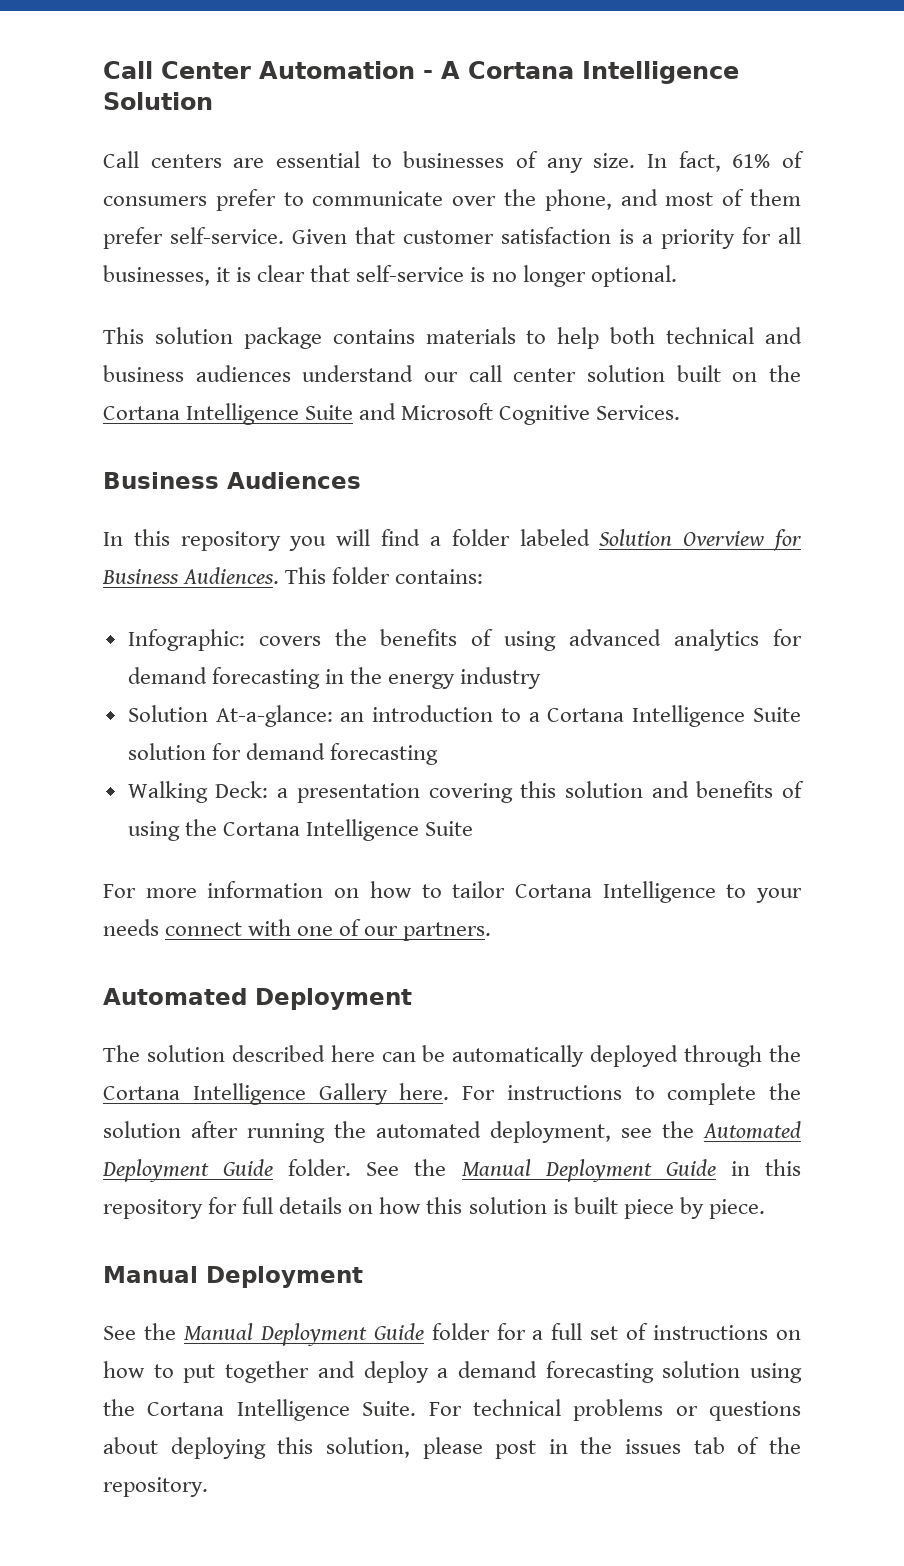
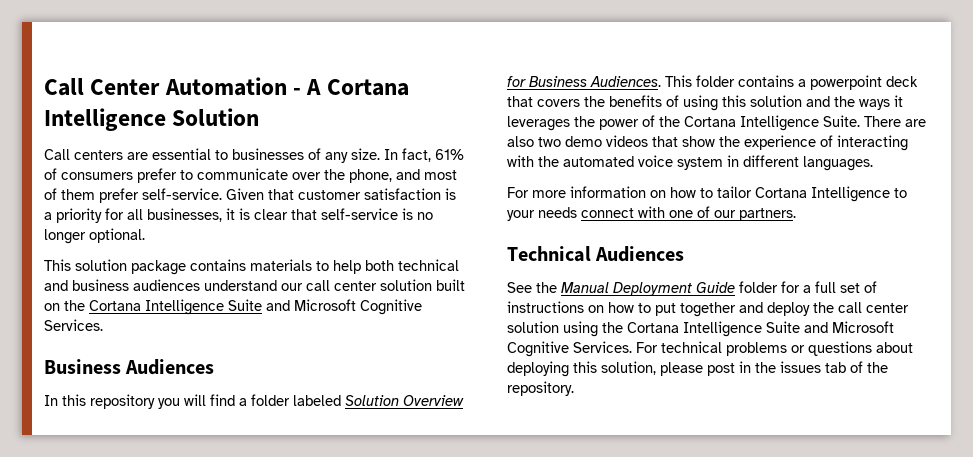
- This folder contains:
- Infographic: covers the benefits of using advanced analytics for demand forecasting in the energy industry
- Solution At-a-glance: an introduction to a Cortana Intelligence Suite solution for demand forecasting
- Walking Deck: a presentation covering this solution and benefits of using the Cortana Intelligence Suite
+ This folder contains a powerpoint deck that covers the benefits of using this solution and the ways it leverages the power of the Cortana Intelligence Suite. There are also two demo videos that show the experience of interacting with the automated voice system in different languages.
  For more information on how to tailor Cortana Intelligence to your needs connect with one of our partners.
- Automated Deployment
- The solution described here can be automatically deployed through the Cortana Intelligence Gallery here. For instructions to complete the solution after running the automated deployment, see the Automated Deployment Guide folder. See the Manual Deployment Guide in this repository for full details on how this solution is built piece by piece.
- Manual Deployment
+ Technical Audiences
- See the Manual Deployment Guide folder for a full set of instructions on how to put together and deploy a demand forecasting solution using the Cortana Intelligence Suite.
+ See the Manual Deployment Guide folder for a full set of instructions on how to put together and deploy the call center solution using the Cortana Intelligence Suite and Microsoft Cognitive Services.

